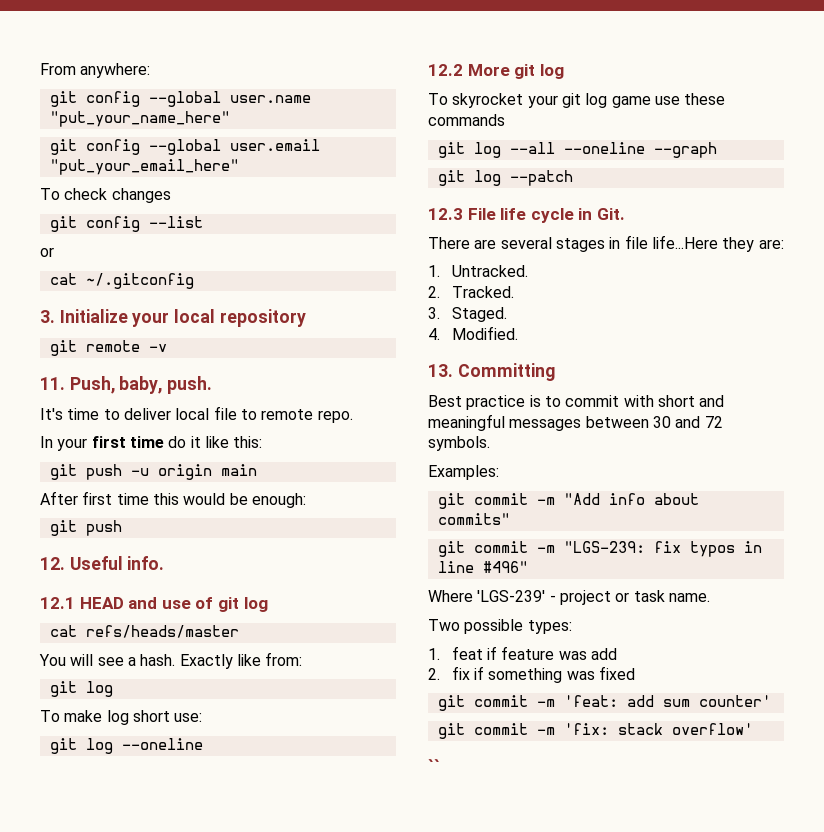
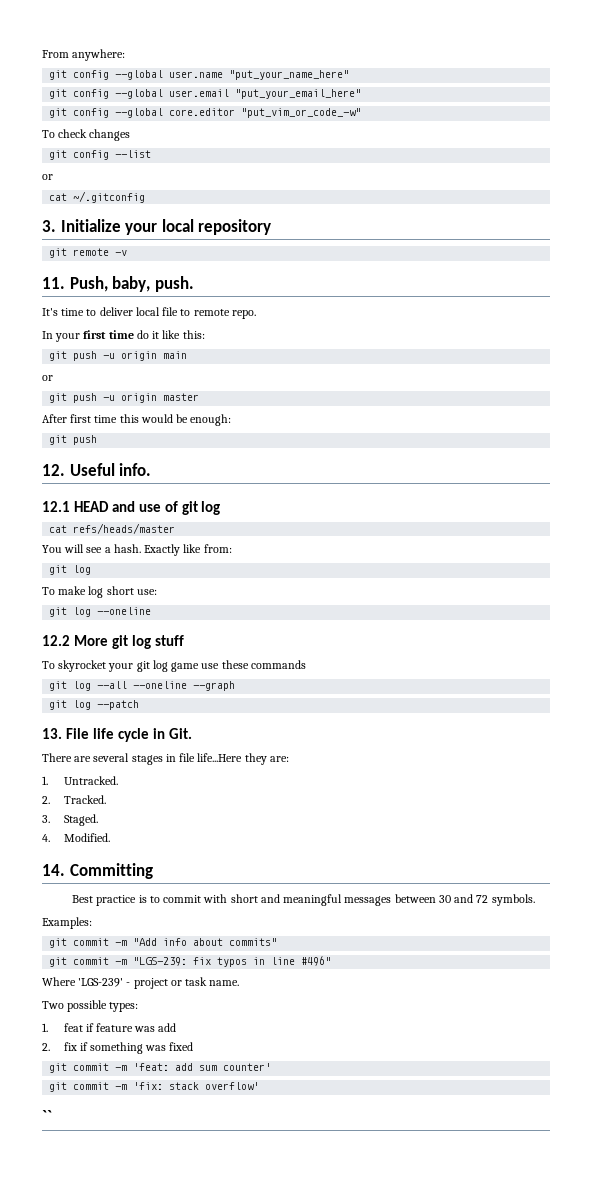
+ git config --global core.editor "put_vim_or_code_-w"
  git push -u origin main
+ or
+ git push -u origin master
- 12.2 More git log
+ 12.2 More git log stuff
- 12.3 File life cycle in Git.
+ 13. File life cycle in Git.
- 13. Committing
+ 14. Committing

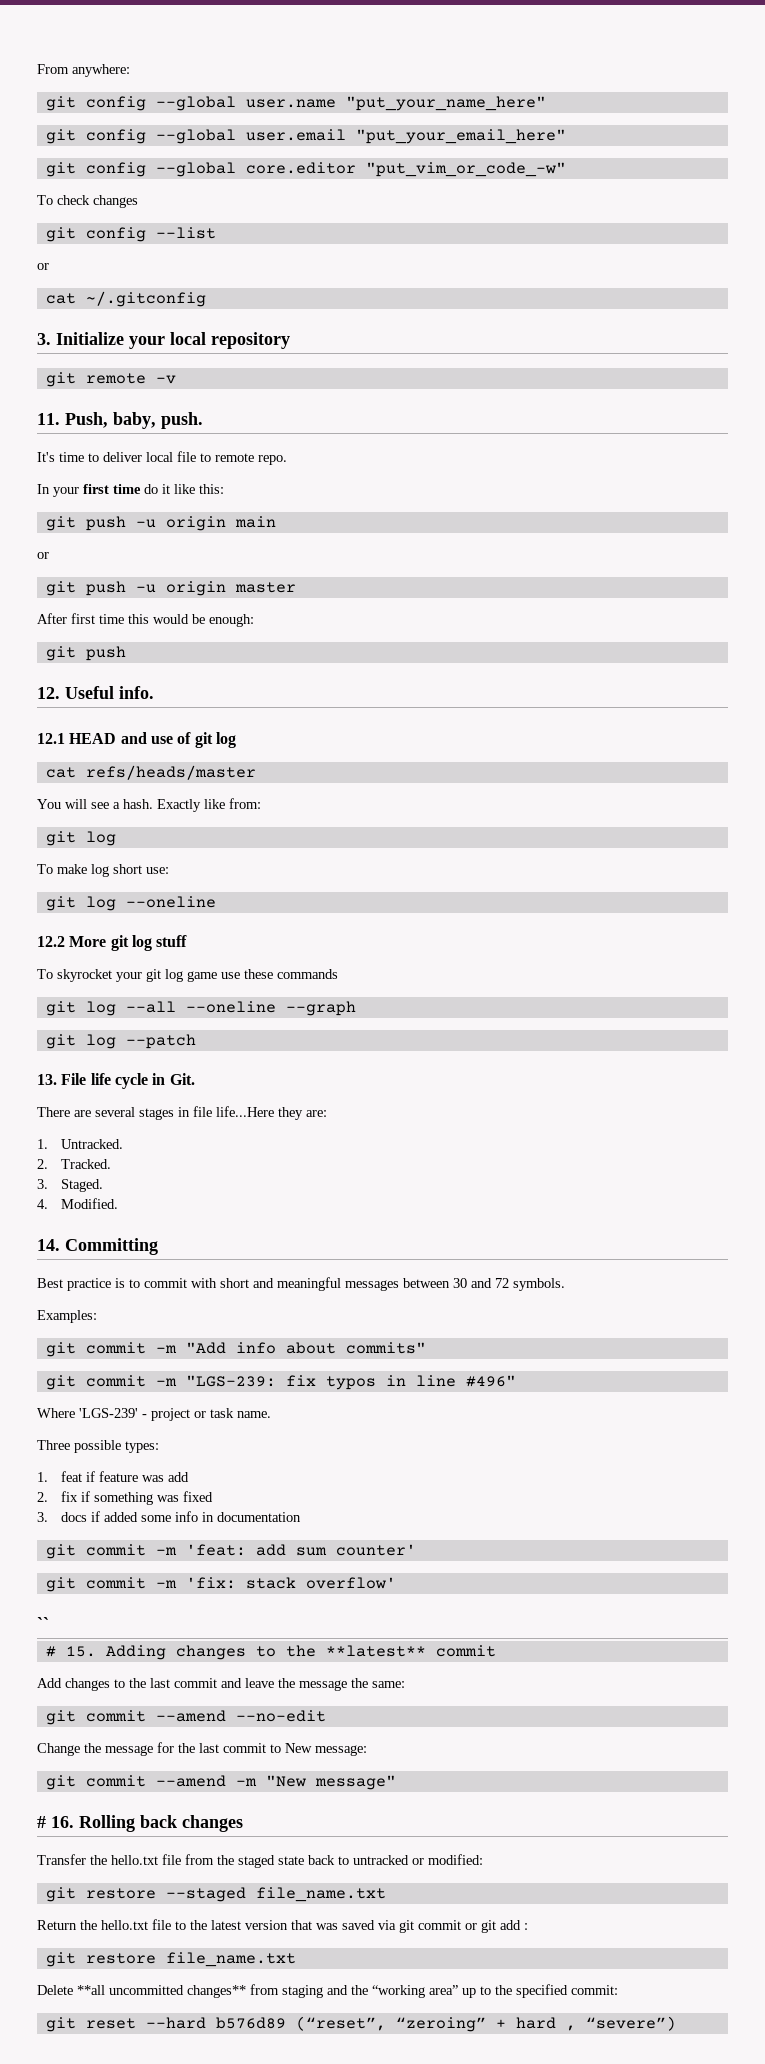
- Two possible types:
+ Three possible types:
+ 3. docs if added some info in documentation
+ # 15. Adding changes to the **latest** commit
+ Add changes to the last commit and leave the message the same:
+ git commit --amend --no-edit
+ Change the message for the last commit to New message:
+ git commit --amend -m "New message"
+ # 16. Rolling back changes
+ Transfer the hello.txt file from the staged state back to untracked or modified:
+ git restore --staged file_name.txt
+ Return the hello.txt file to the latest version that was saved via git commit or git add :
+ git restore file_name.txt
+ Delete **all uncommitted changes** from staging and the “working area” up to the specified commit:
+ git reset --hard b576d89 (“reset”, “zeroing” + hard , “severe”)

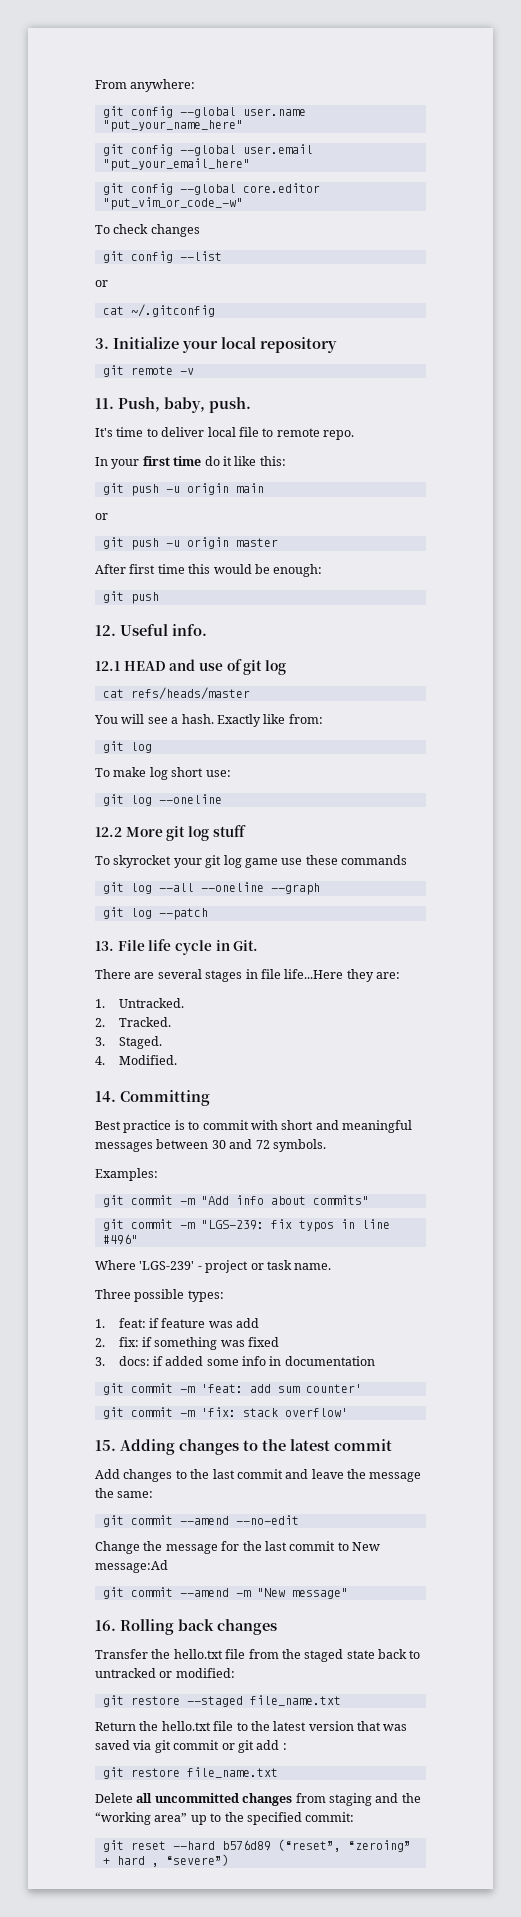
- 1. feat if feature was add
+ 1. feat: if feature was add
- 2. fix if something was fixed
+ 2. fix: if something was fixed
- 3. docs if added some info in documentation
+ 3. docs: if added some info in documentation
- ``
- # 15. Adding changes to the **latest** commit
+ 15. Adding changes to the latest commit
- Change the message for the last commit to New message:
+ Change the message for the last commit to New message:Ad
- # 16. Rolling back changes
+ 16. Rolling back changes
- Delete **all uncommitted changes** from staging and the “working area” up to the specified commit:
+ Delete all uncommitted changes from staging and the “working area” up to the specified commit:

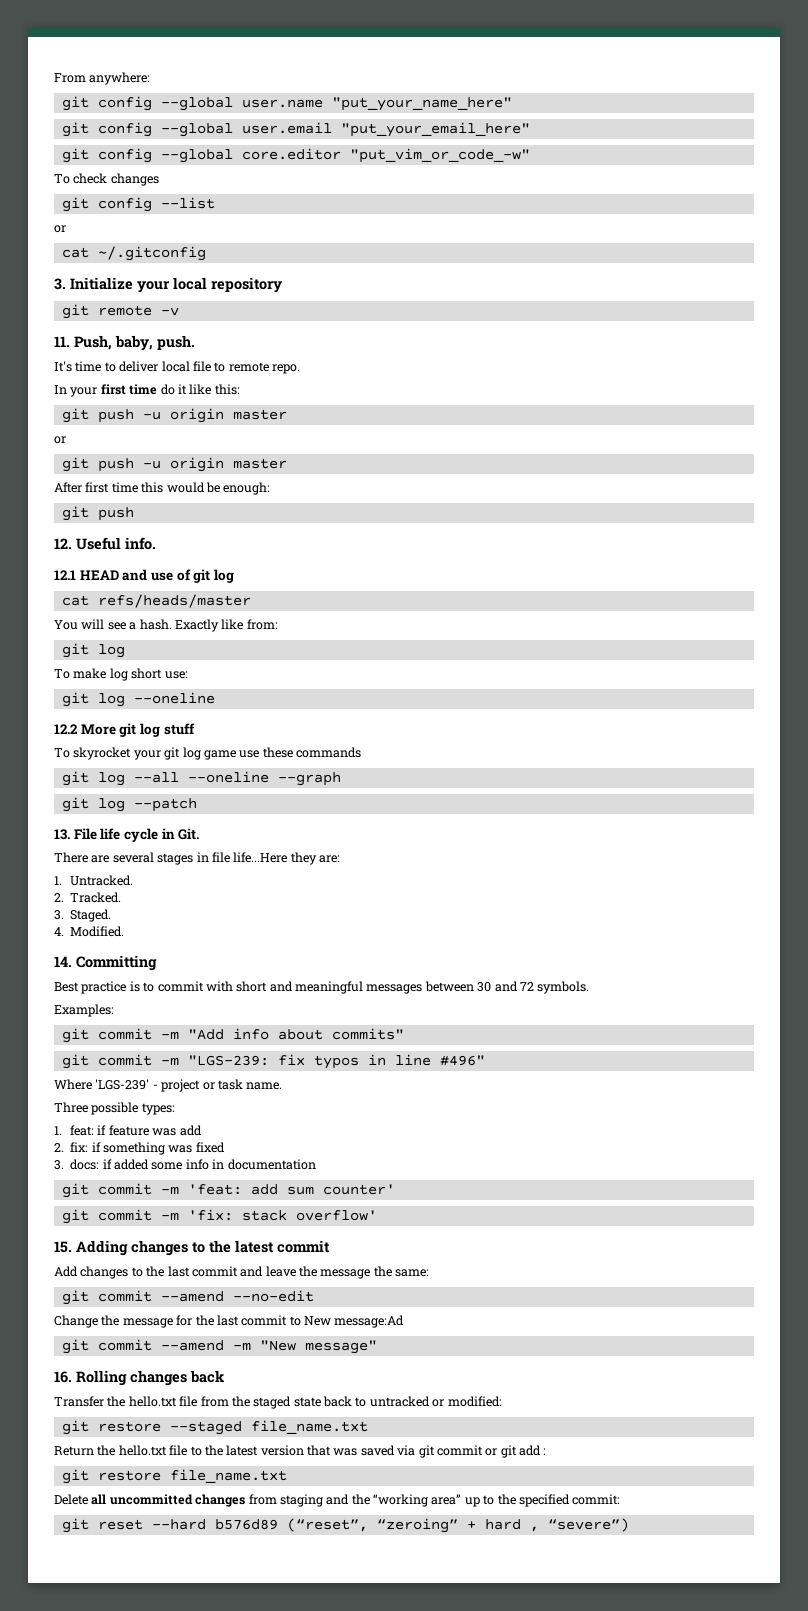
  In your first time do it like this:
- git push -u origin main
+ git push -u origin master
- 16. Rolling back changes
+ 16. Rolling changes back

